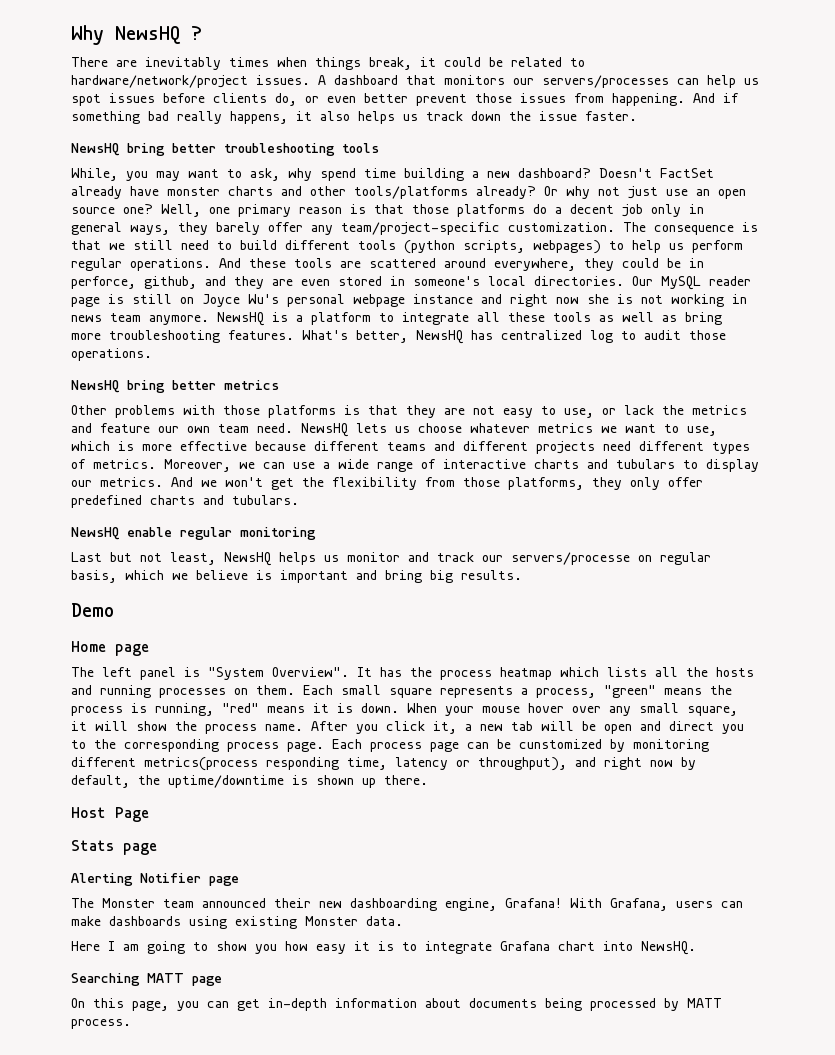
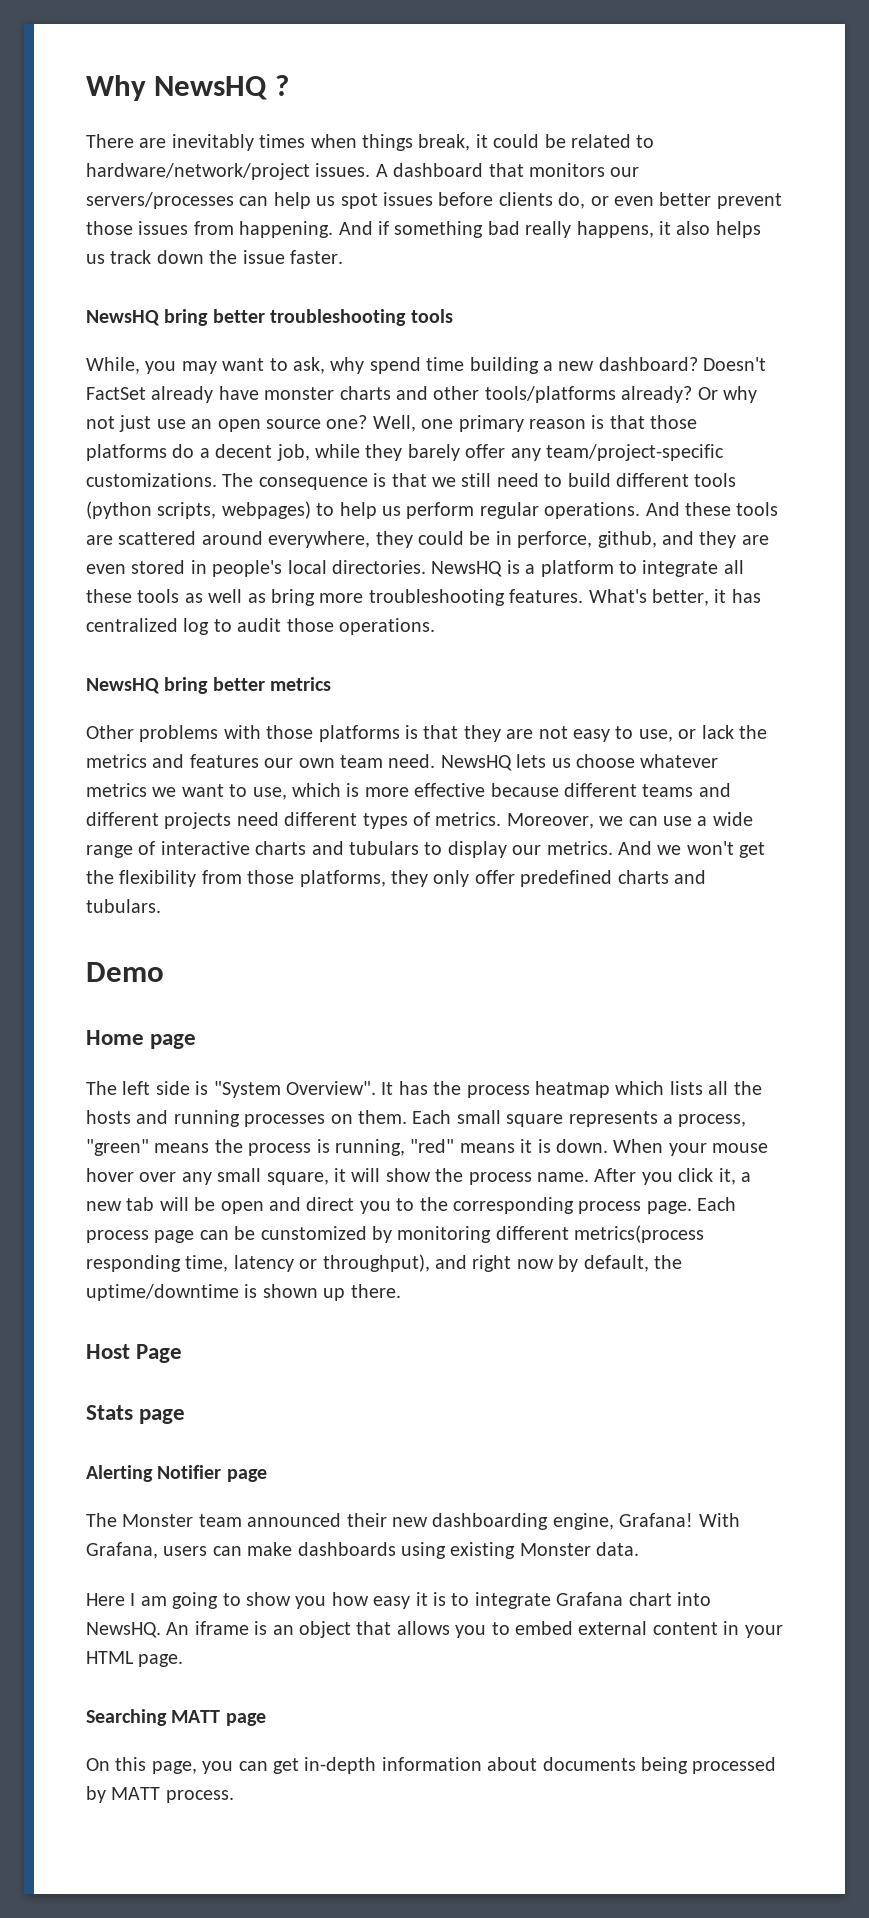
- Well, one primary reason is that those platforms do a decent job only in general ways, they barely offer any team/project-specific customization.
+ Well, one primary reason is that those platforms do a decent job, while they barely offer any team/project-specific customizations.
- And these tools are scattered around everywhere, they could be in perforce, github, and they are even stored in someone's local directories.
+ And these tools are scattered around everywhere, they could be in perforce, github, and they are even stored in people's local directories.
- Our MySQL reader page is still on Joyce Wu's personal webpage instance and right now she is not working in news team anymore.
- What's better, NewsHQ has centralized log to audit those operations.
+ What's better, it has centralized log to audit those operations.
- Other problems with those platforms is that they are not easy to use, or lack the metrics and feature our own team need.
+ Other problems with those platforms is that they are not easy to use, or lack the metrics and features our own team need.
- NewsHQ enable regular monitoring
- Last but not least, NewsHQ helps us monitor and track our servers/processe on regular basis, which we believe is important and bring big results.
- The left panel is "System Overview".
+ The left side is "System Overview".
+ An iframe is an object that allows you to embed external content in your HTML page.

